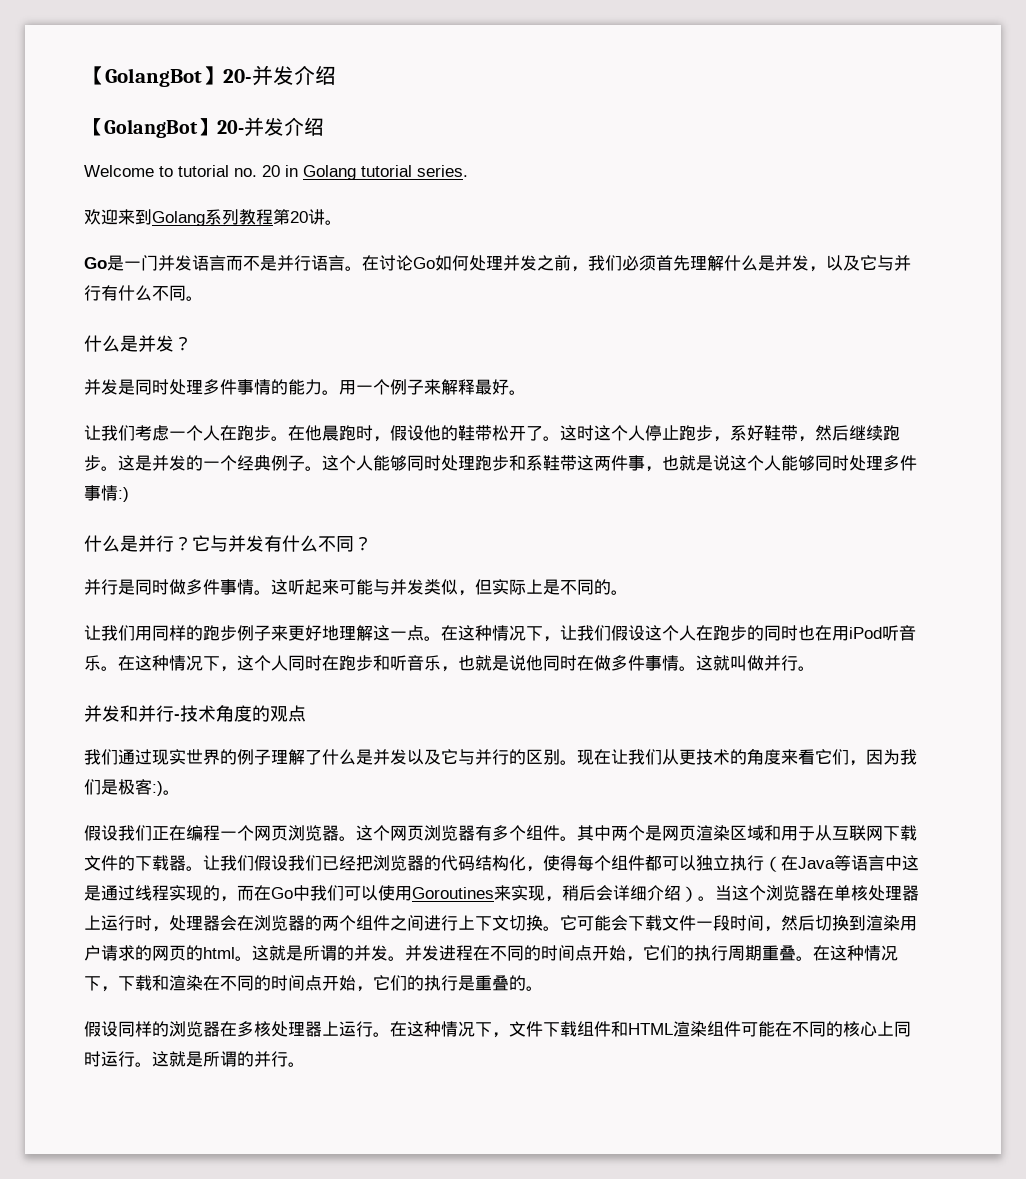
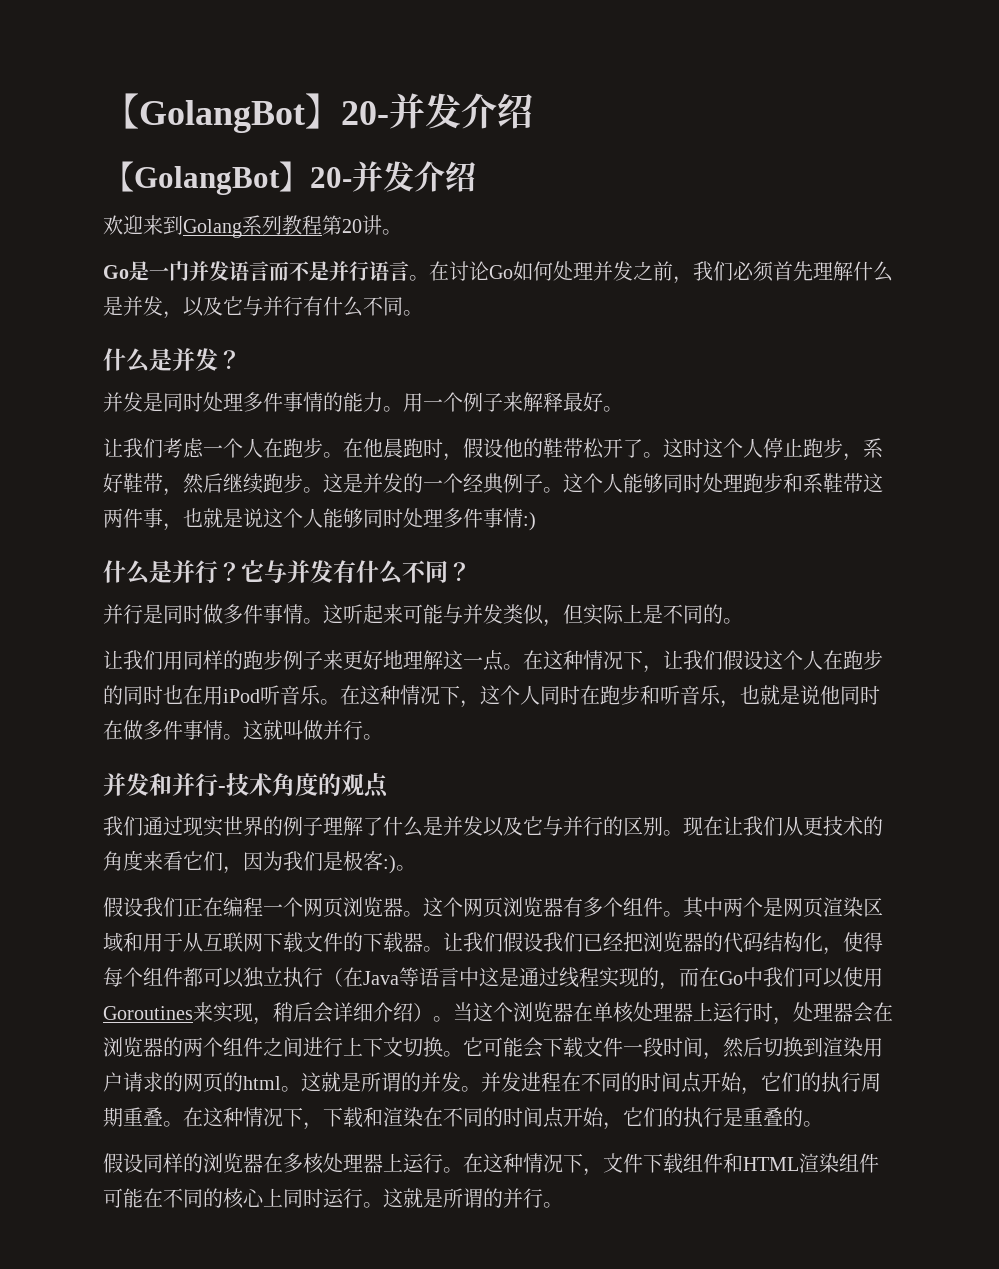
- Welcome to tutorial no. 20 in Golang tutorial series.

